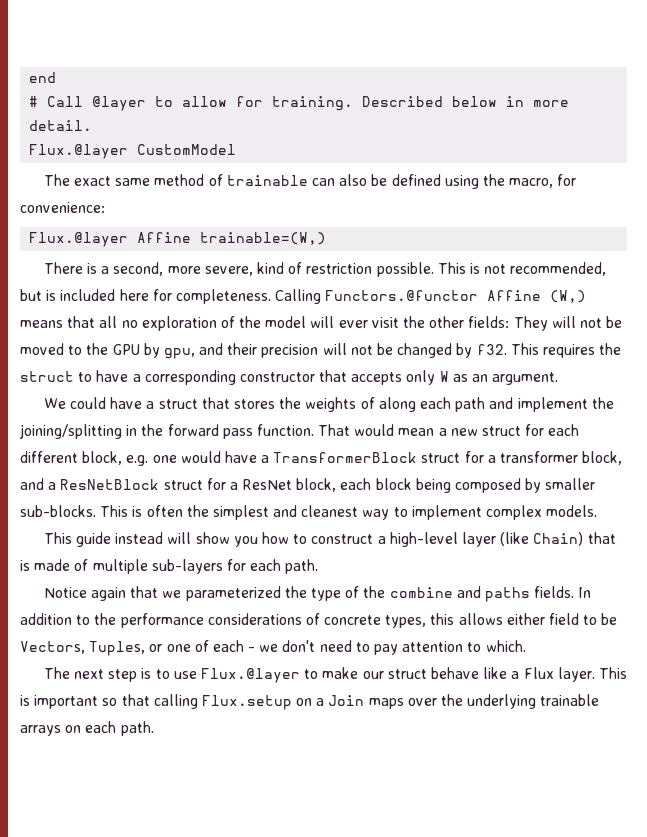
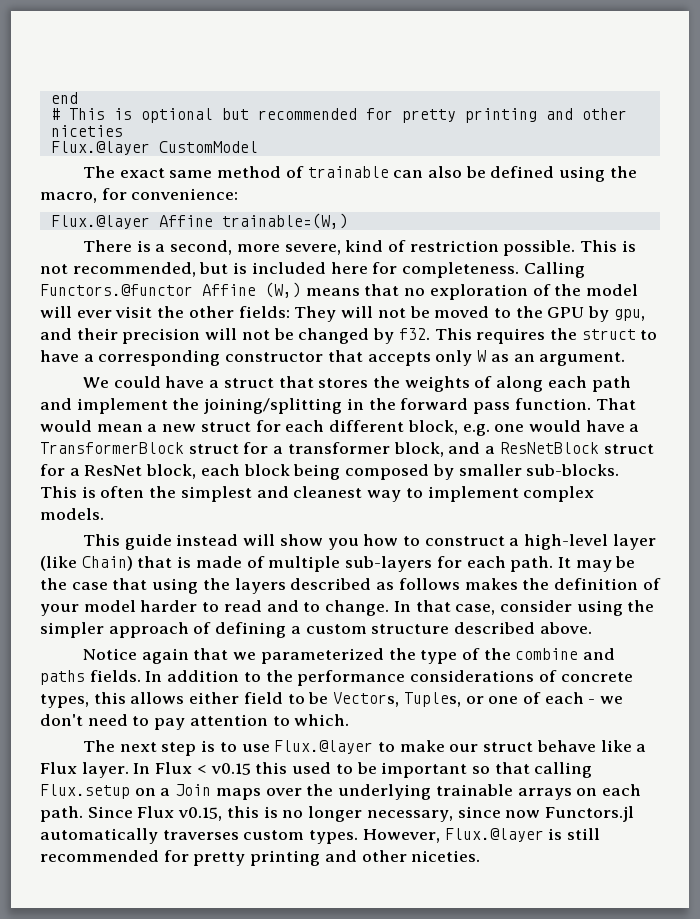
- # Call @layer to allow for training. Described below in more detail.
+ # This is optional but recommended for pretty printing and other niceties
- Calling Functors.@functor Affine (W,) means that all no exploration of the model will ever visit the other fields: They will not be moved to the GPU by gpu, and their precision will not be changed by f32.
+ Calling Functors.@functor Affine (W,) means that no exploration of the model will ever visit the other fields: They will not be moved to the GPU by gpu, and their precision will not be changed by f32.
+ It may be the case that using the layers described as follows makes the definition of your model harder to read and to change. In that case, consider using the simpler approach of defining a custom structure described above.
- This is important so that calling Flux.setup on a Join maps over the underlying trainable arrays on each path.
+ In Flux < v0.15 this used to be important so that calling Flux.setup on a Join maps over the underlying trainable arrays on each path.
+ Since Flux v0.15, this is no longer necessary, since now Functors.jl automatically traverses custom types. However, Flux.@layer is still recommended for pretty printing and other niceties.

